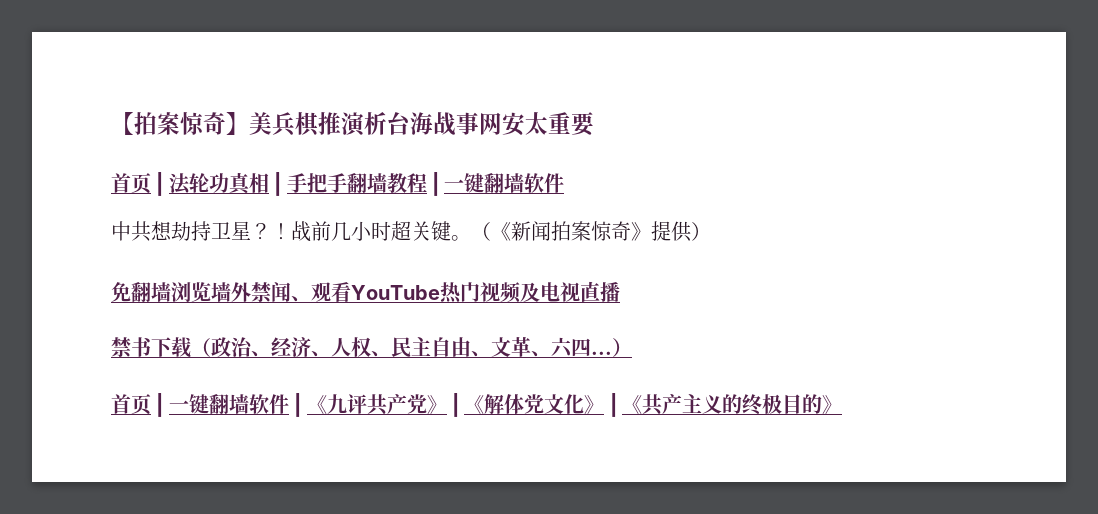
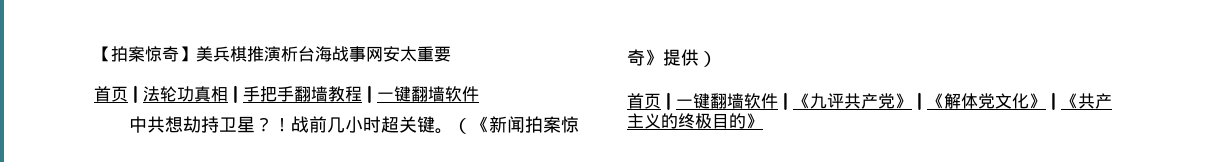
- 免翻墙浏览墙外禁闻、观看YouTube热门视频及电视直播
- 禁书下载（政治、经济、人权、民主自由、文革、六四...）

